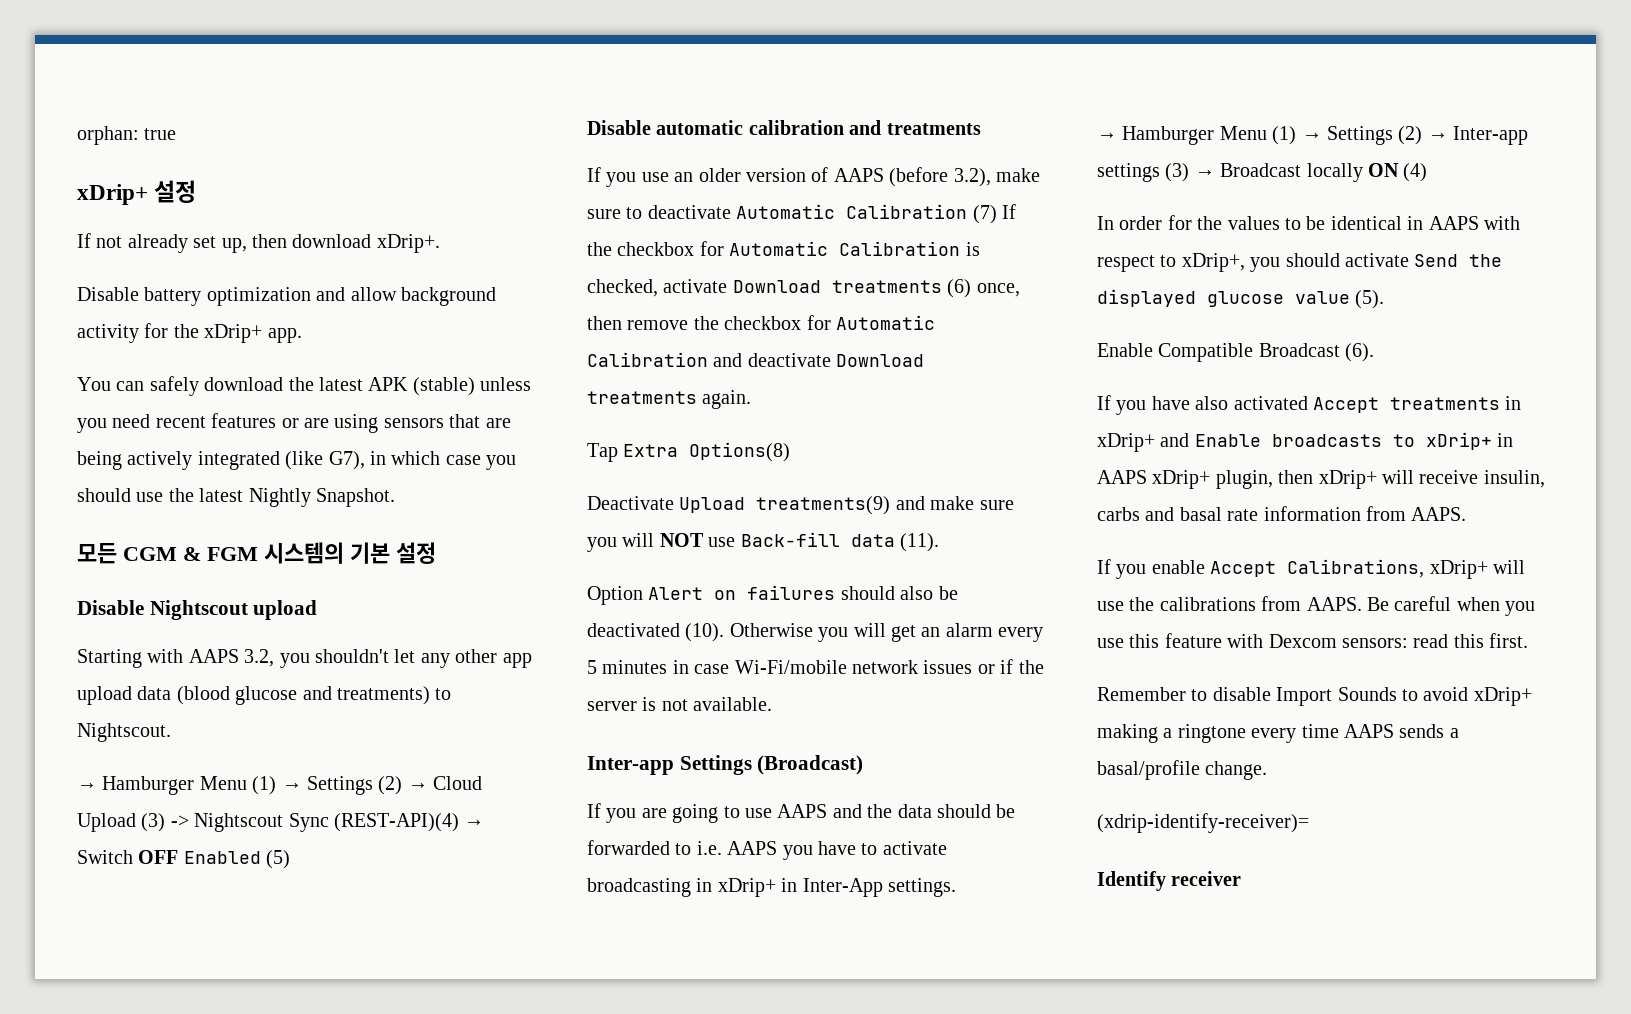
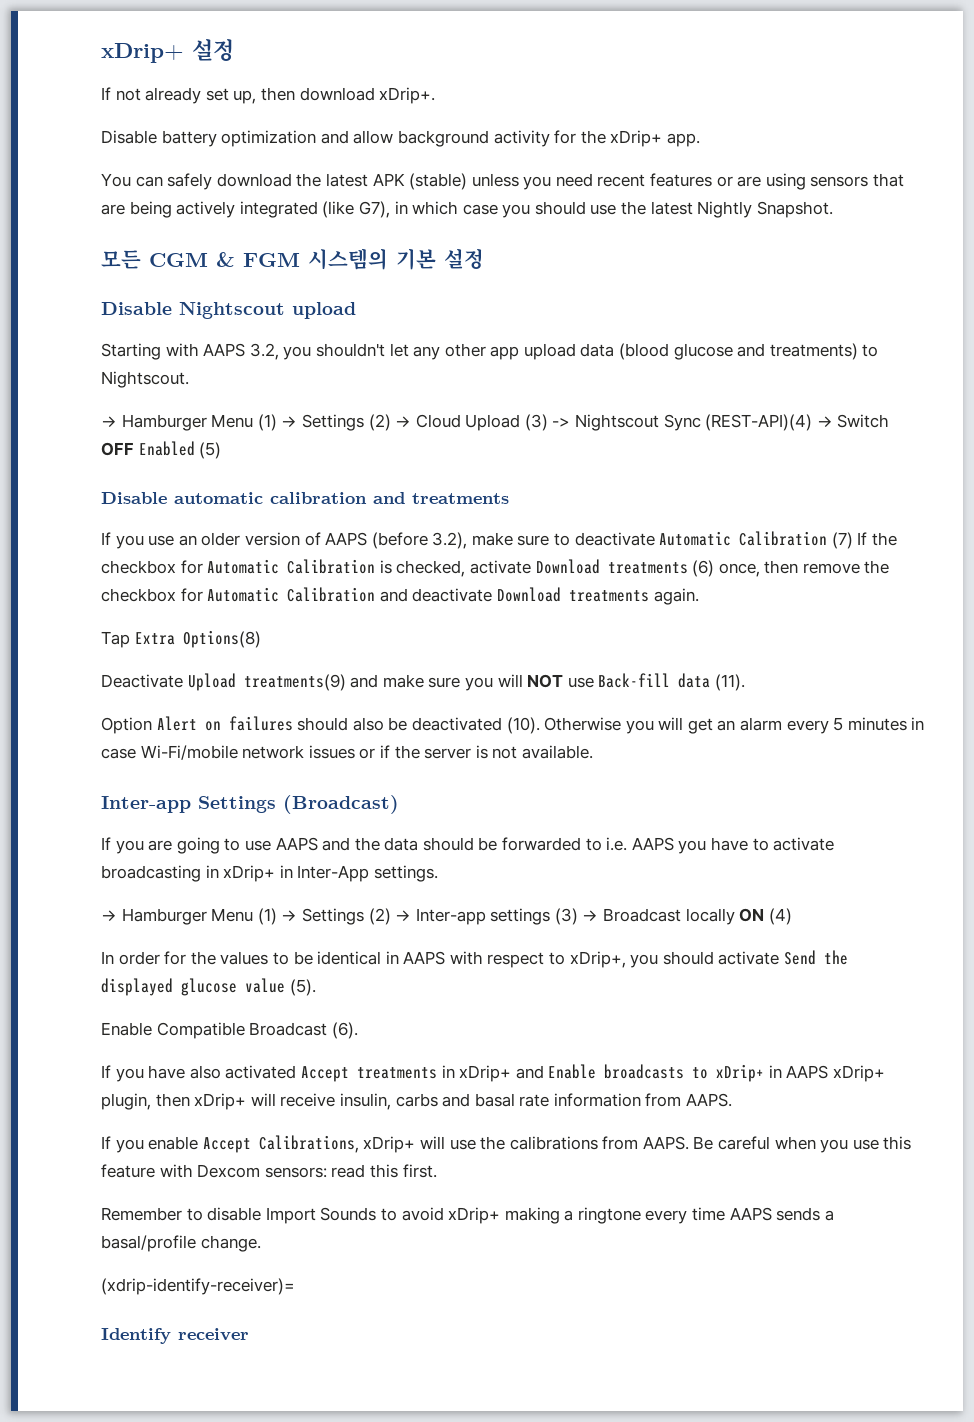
- orphan: true

